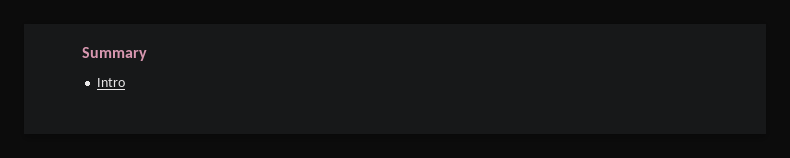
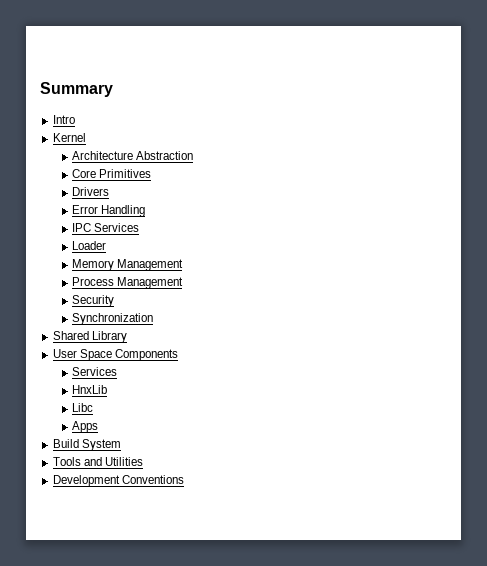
+ Kernel
+ Architecture Abstraction
+ Core Primitives
+ Drivers
+ Error Handling
+ IPC Services
+ Loader
+ Memory Management
+ Process Management
+ Security
+ Synchronization
+ Shared Library
+ User Space Components
+ Services
+ HnxLib
+ Libc
+ Apps
+ Build System
+ Tools and Utilities
+ Development Conventions

